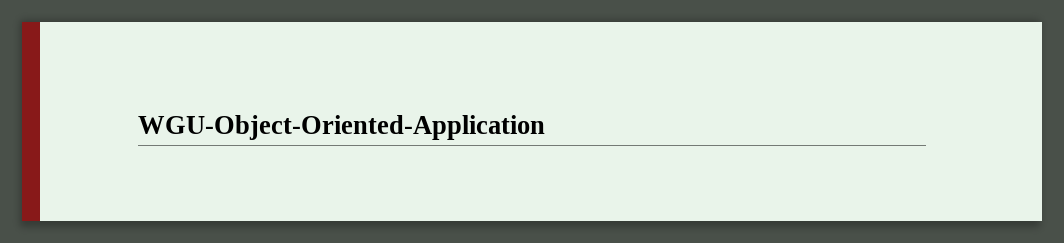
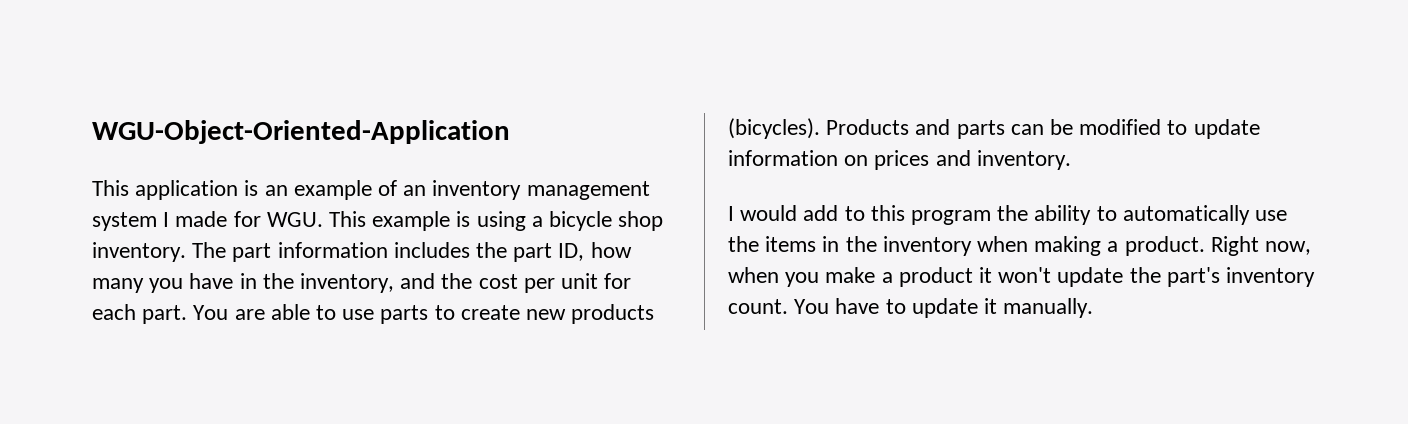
+ This application is an example of an inventory management system I made for WGU. This example is using a bicycle shop inventory. The part information includes the part ID, how many you have in the inventory, and the cost per unit for each part. You are able to use parts to create new products (bicycles). Products and parts can be modified to update information on prices and inventory.
+ I would add to this program the ability to automatically use the items in the inventory when making a product. Right now, when you make a product it won't update the part's inventory count. You have to update it manually.

